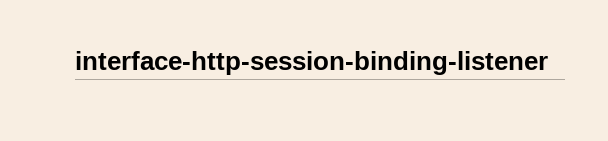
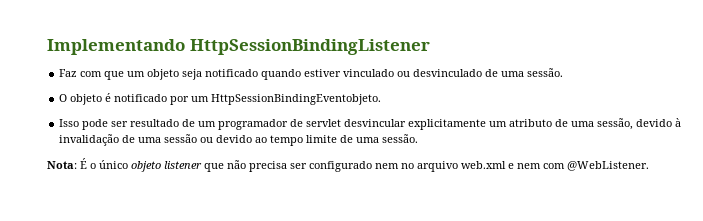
- interface-http-session-binding-listener
+ Implementando HttpSessionBindingListener
+ Faz com que um objeto seja notificado quando estiver vinculado ou desvinculado de uma sessão.
+ O objeto é notificado por um HttpSessionBindingEventobjeto.
+ Isso pode ser resultado de um programador de servlet desvincular explicitamente um atributo de uma sessão, devido à invalidação de uma sessão ou devido ao tempo limite de uma sessão.
+ Nota: É o único objeto listener que não precisa ser configurado nem no arquivo web.xml e nem com @WebListener.

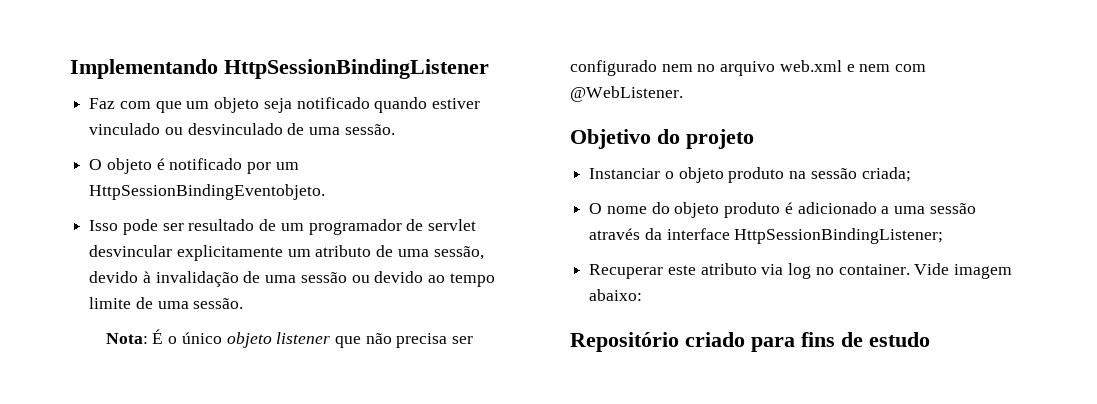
+ Objetivo do projeto
+ Instanciar o objeto produto na sessão criada;
+ O nome do objeto produto é adicionado a uma sessão através da interface HttpSessionBindingListener;
+ Recuperar este atributo via log no container. Vide imagem abaixo:
+ Repositório criado para fins de estudo

